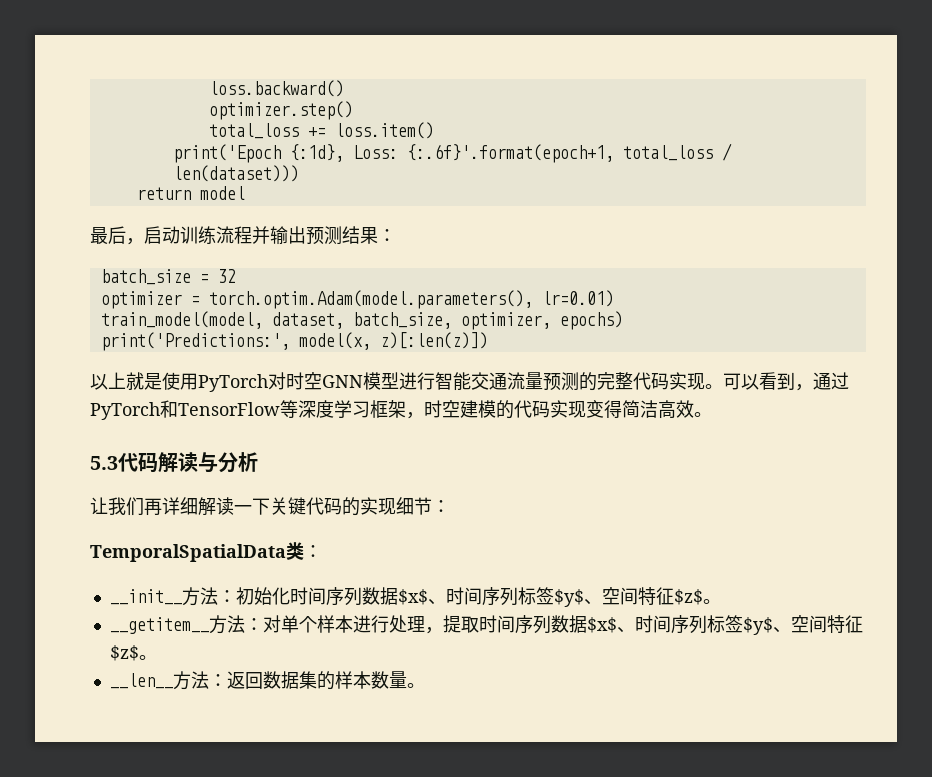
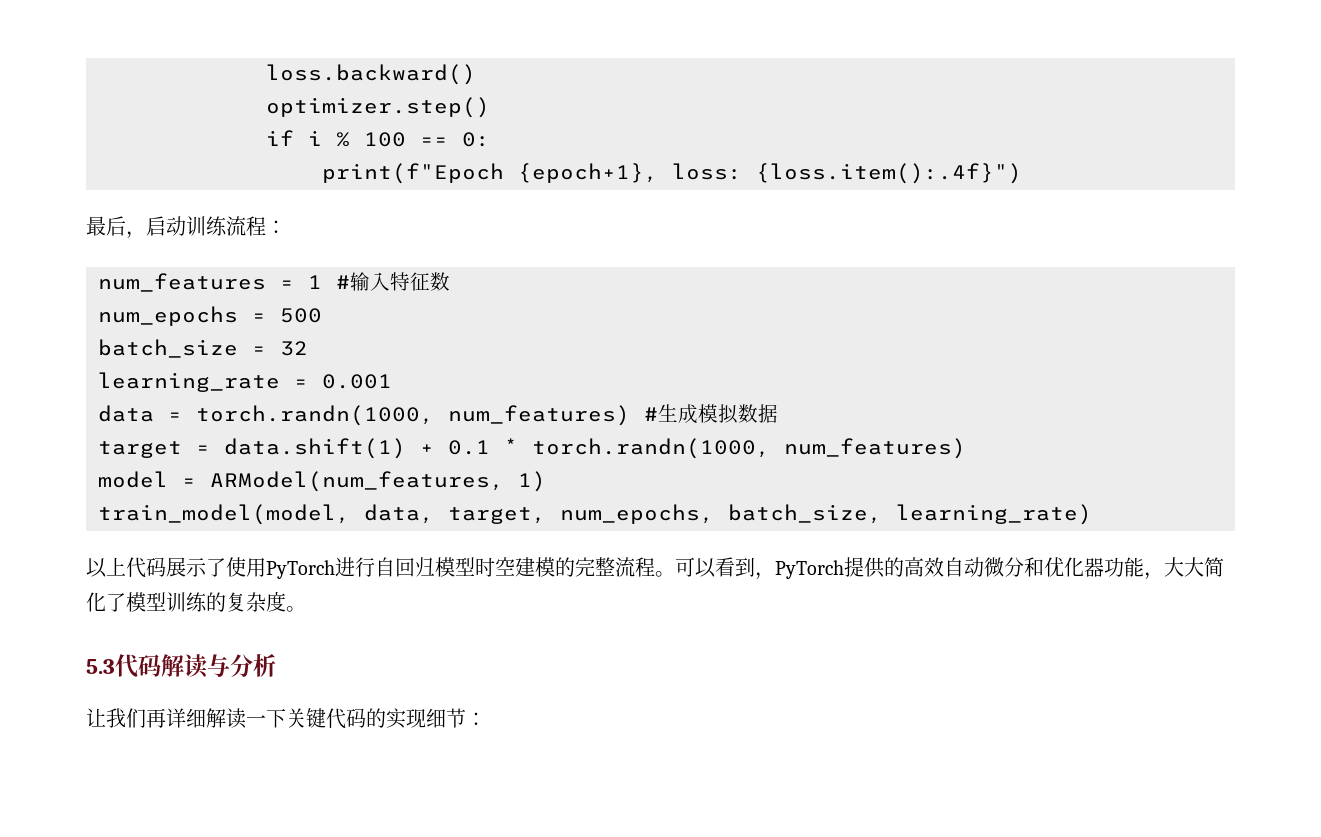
- total_loss += loss.item()
- print('Epoch {:1d}, Loss: {:.6f}'.format(epoch+1, total_loss / len(dataset)))
- return model
+ if i % 100 == 0:
+ print(f"Epoch {epoch+1}, loss: {loss.item():.4f}")
- 最后，启动训练流程并输出预测结果：
+ 最后，启动训练流程：
+ num_features = 1 #输入特征数
+ num_epochs = 500
  batch_size = 32
- optimizer = torch.optim.Adam(model.parameters(), lr=0.01)
- train_model(model, dataset, batch_size, optimizer, epochs)
- print('Predictions:', model(x, z)[:len(z)])
- 以上就是使用PyTorch对时空GNN模型进行智能交通流量预测的完整代码实现。可以看到，通过PyTorch和TensorFlow等深度学习框架，时空建模的代码实现变得简洁高效。
+ learning_rate = 0.001
+ data = torch.randn(1000, num_features) #生成模拟数据
+ target = data.shift(1) + 0.1 * torch.randn(1000, num_features)
+ model = ARModel(num_features, 1)
+ train_model(model, data, target, num_epochs, batch_size, learning_rate)
+ 以上代码展示了使用PyTorch进行自回归模型时空建模的完整流程。可以看到，PyTorch提供的高效自动微分和优化器功能，大大简化了模型训练的复杂度。
- TemporalSpatialData类：
- __init__方法：初始化时间序列数据$x$、时间序列标签$y$、空间特征$z$。
- __getitem__方法：对单个样本进行处理，提取时间序列数据$x$、时间序列标签$y$、空间特征$z$。
- __len__方法：返回数据集的样本数量。

